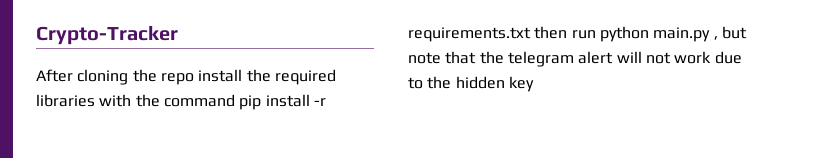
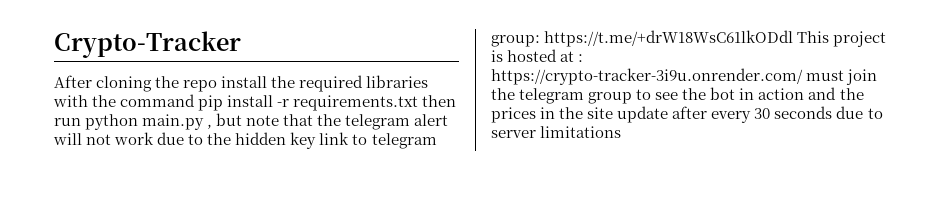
- After cloning the repo install the required libraries with the command pip install -r requirements.txt then run python main.py , but note that the telegram alert will not work due to the hidden key
+ After cloning the repo install the required libraries with the command pip install -r requirements.txt then run python main.py , but note that the telegram alert will not work due to the hidden key link to telegram group: https://t.me/+drW18WsC61lkODdl This project is hosted at : https://crypto-tracker-3i9u.onrender.com/ must join the telegram group to see the bot in action and the prices in the site update after every 30 seconds due to server limitations

